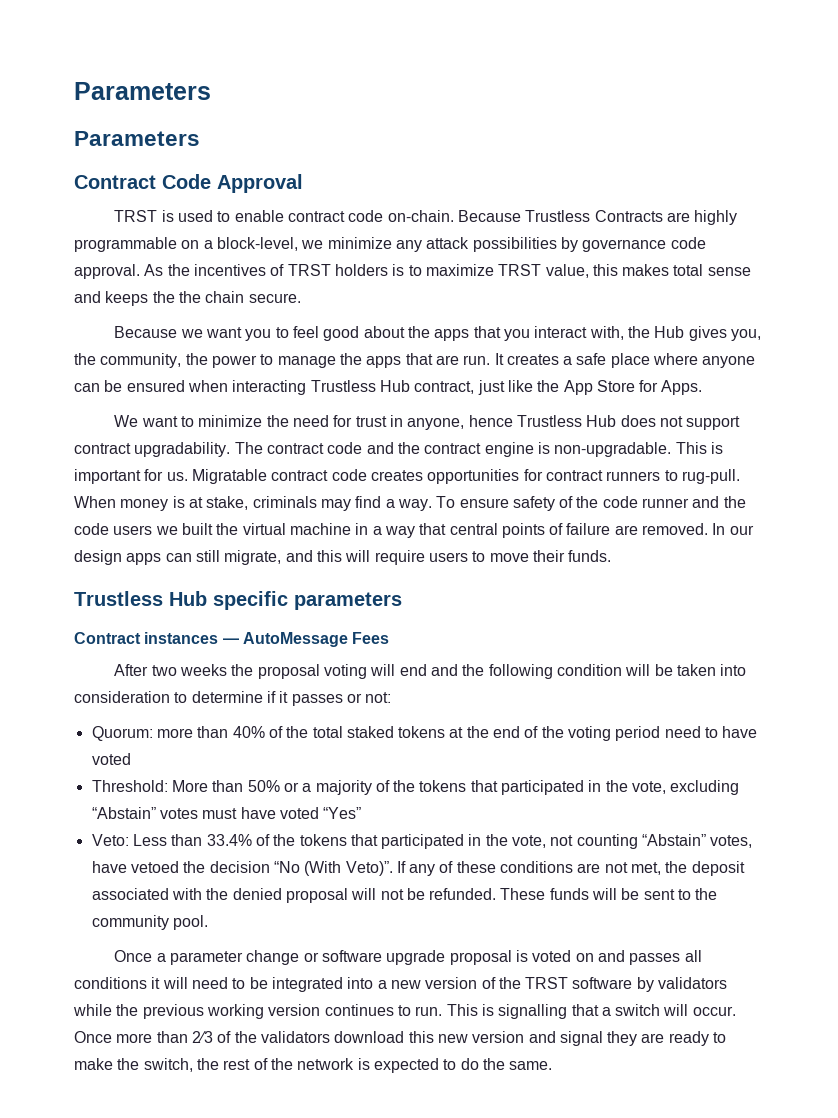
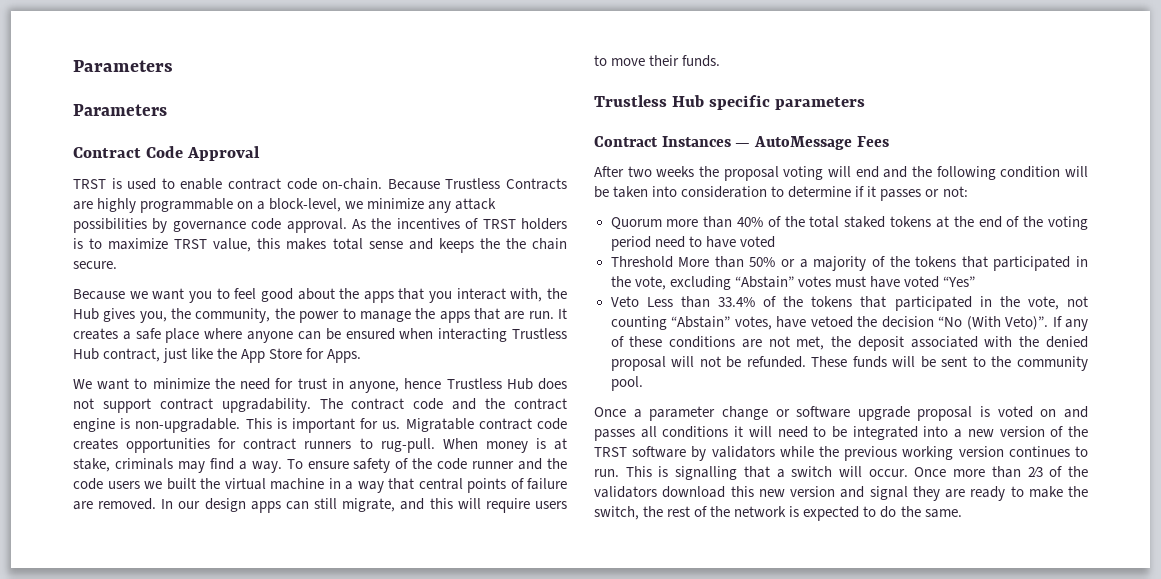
- Contract instances — AutoMessage Fees
+ Contract Instances — AutoMessage Fees
- Quorum: more than 40% of the total staked tokens at the end of the voting period need to have voted
+ Quorum more than 40% of the total staked tokens at the end of the voting period need to have voted
- Threshold: More than 50% or a majority of the tokens that participated in the vote, excluding “Abstain” votes must have voted “Yes”
+ Threshold More than 50% or a majority of the tokens that participated in the vote, excluding “Abstain” votes must have voted “Yes”
- Veto: Less than 33.4% of the tokens that participated in the vote, not counting “Abstain” votes, have vetoed the decision “No (With Veto)”.
+ Veto Less than 33.4% of the tokens that participated in the vote, not counting “Abstain” votes, have vetoed the decision “No (With Veto)”.

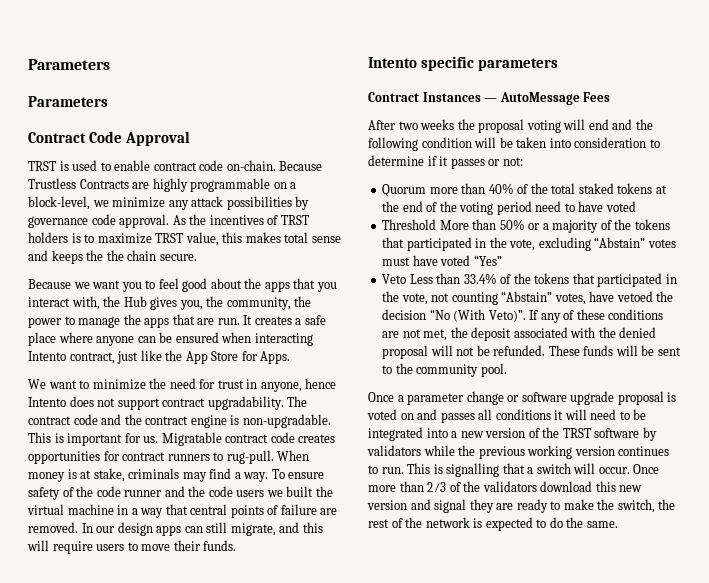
- It creates a safe place where anyone can be ensured when interacting Trustless Hub contract, just like the App Store for Apps.
+ It creates a safe place where anyone can be ensured when interacting Intento contract, just like the App Store for Apps.
- We want to minimize the need for trust in anyone, hence Trustless Hub does not support contract upgradability.
+ We want to minimize the need for trust in anyone, hence Intento does not support contract upgradability.
- Trustless Hub specific parameters
+ Intento specific parameters

